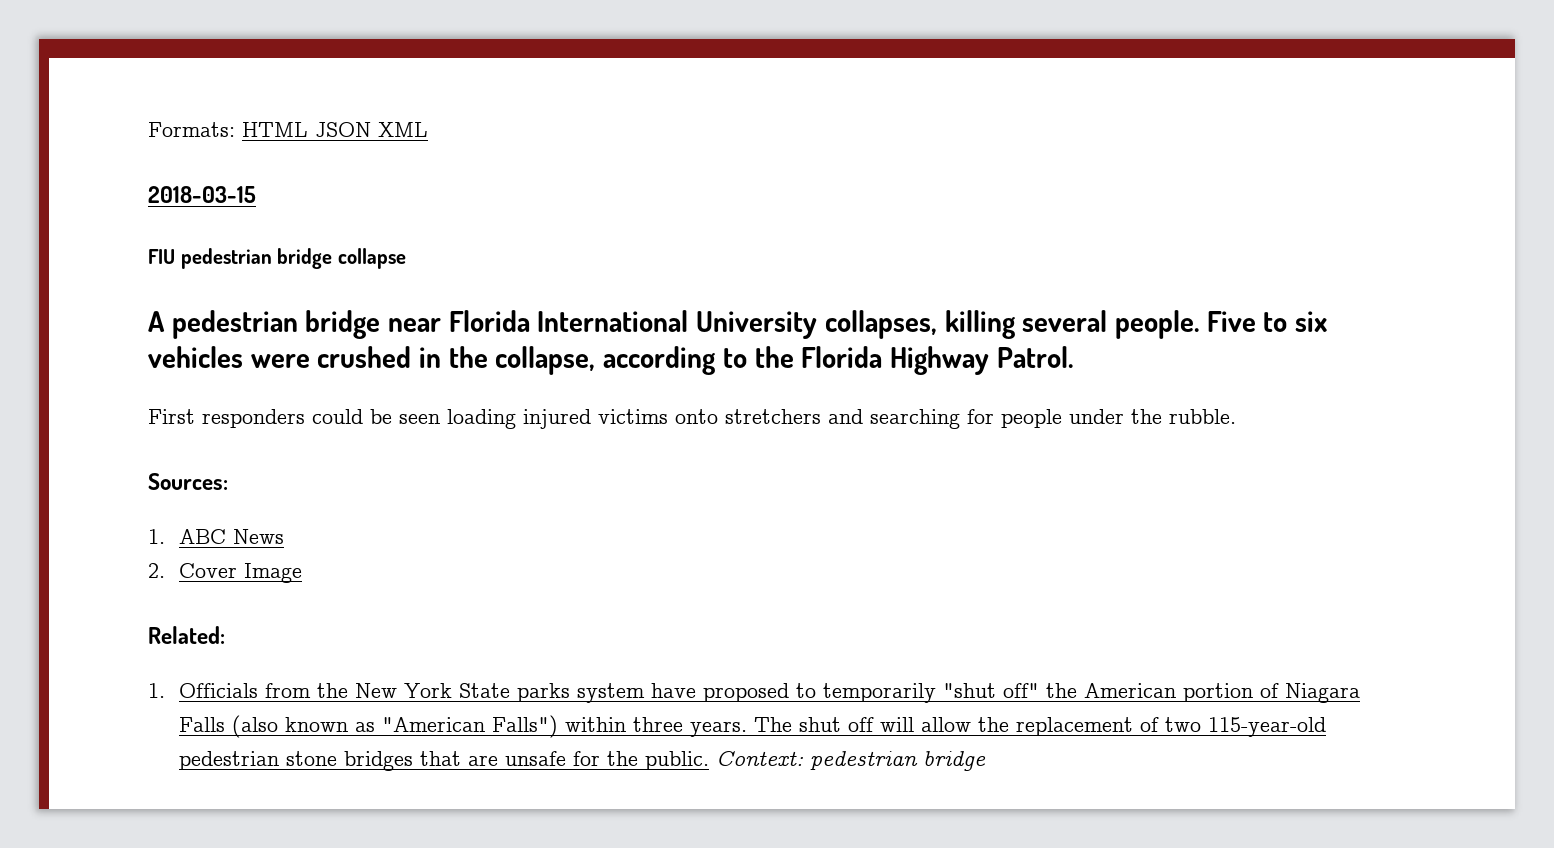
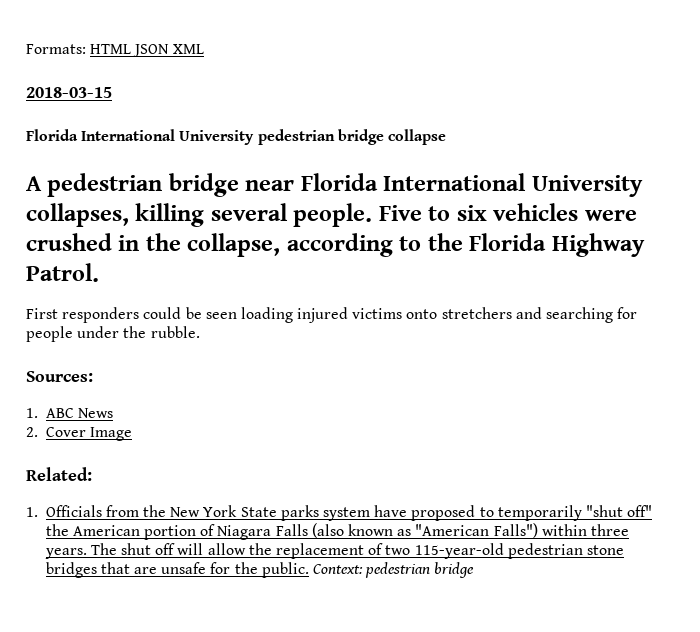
- FIU pedestrian bridge collapse
+ Florida International University pedestrian bridge collapse

